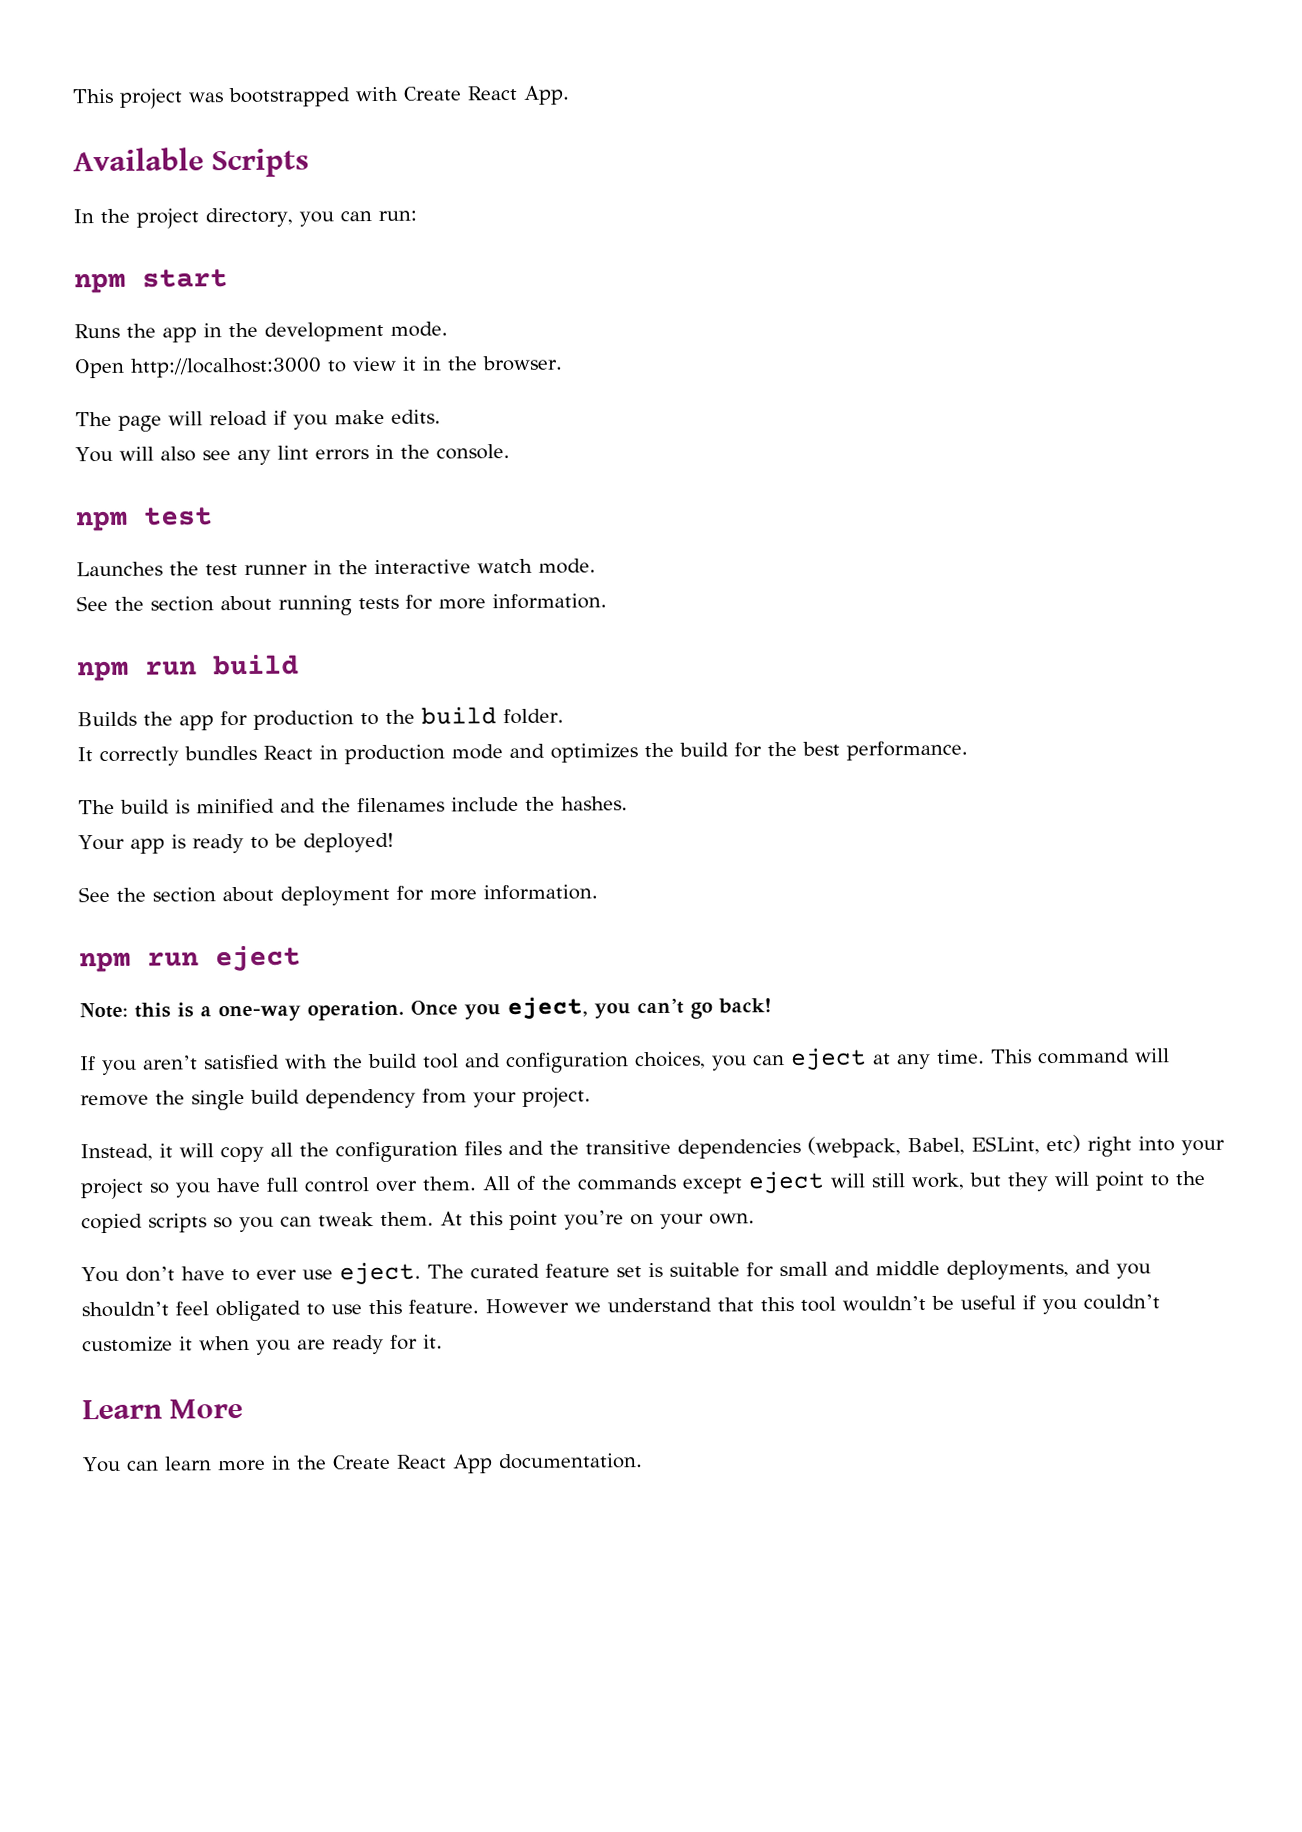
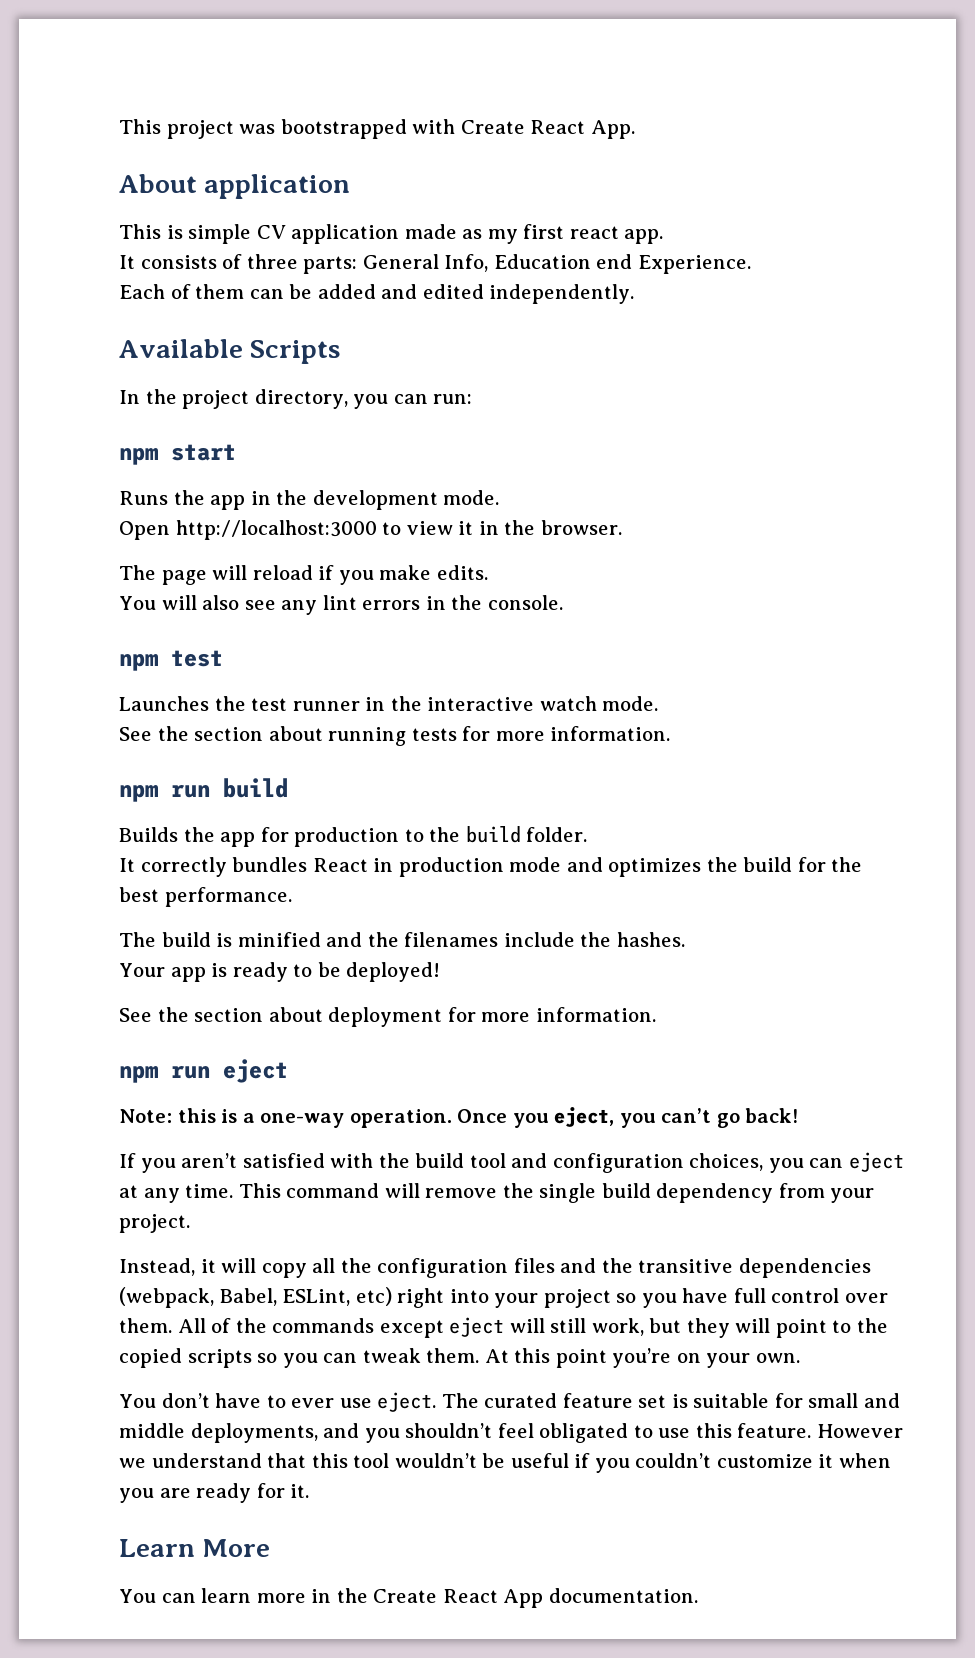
+ About application
+ This is simple CV application made as my first react app.
+ It consists of three parts: General Info, Education end Experience.
+ Each of them can be added and edited independently.

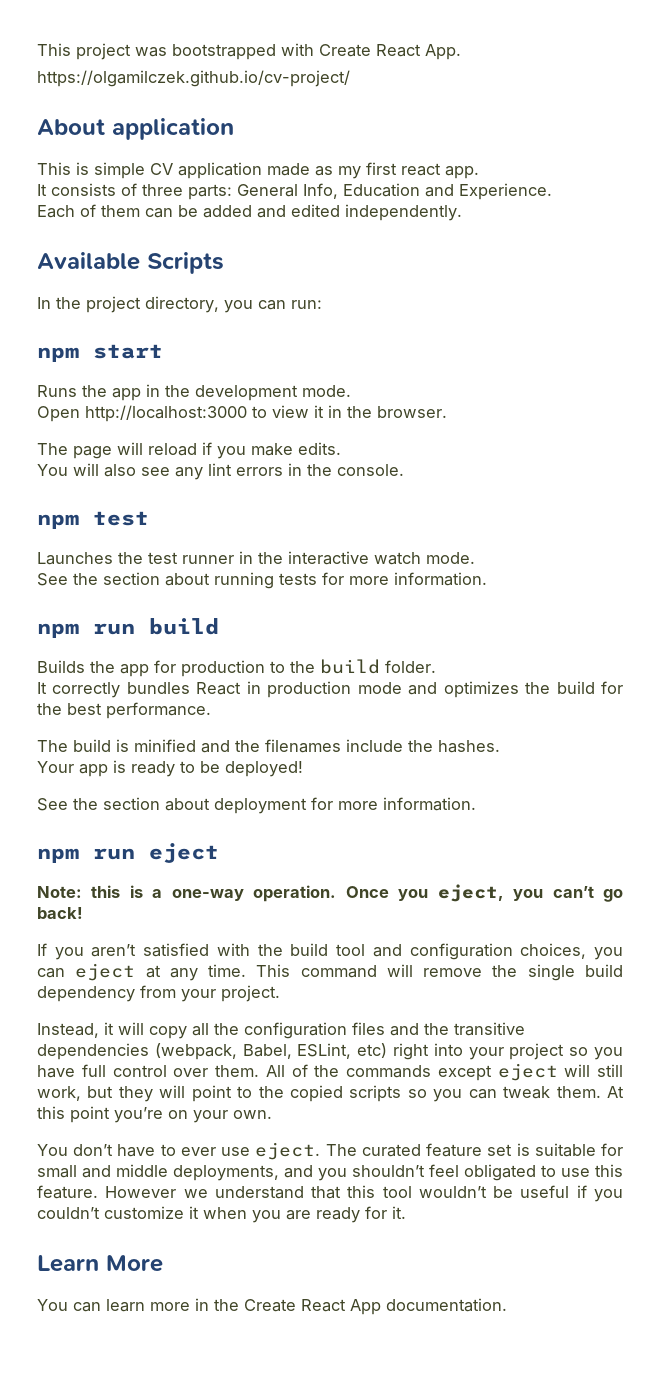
+ https://olgamilczek.github.io/cv-project/
- It consists of three parts: General Info, Education end Experience.
+ It consists of three parts: General Info, Education and Experience.

